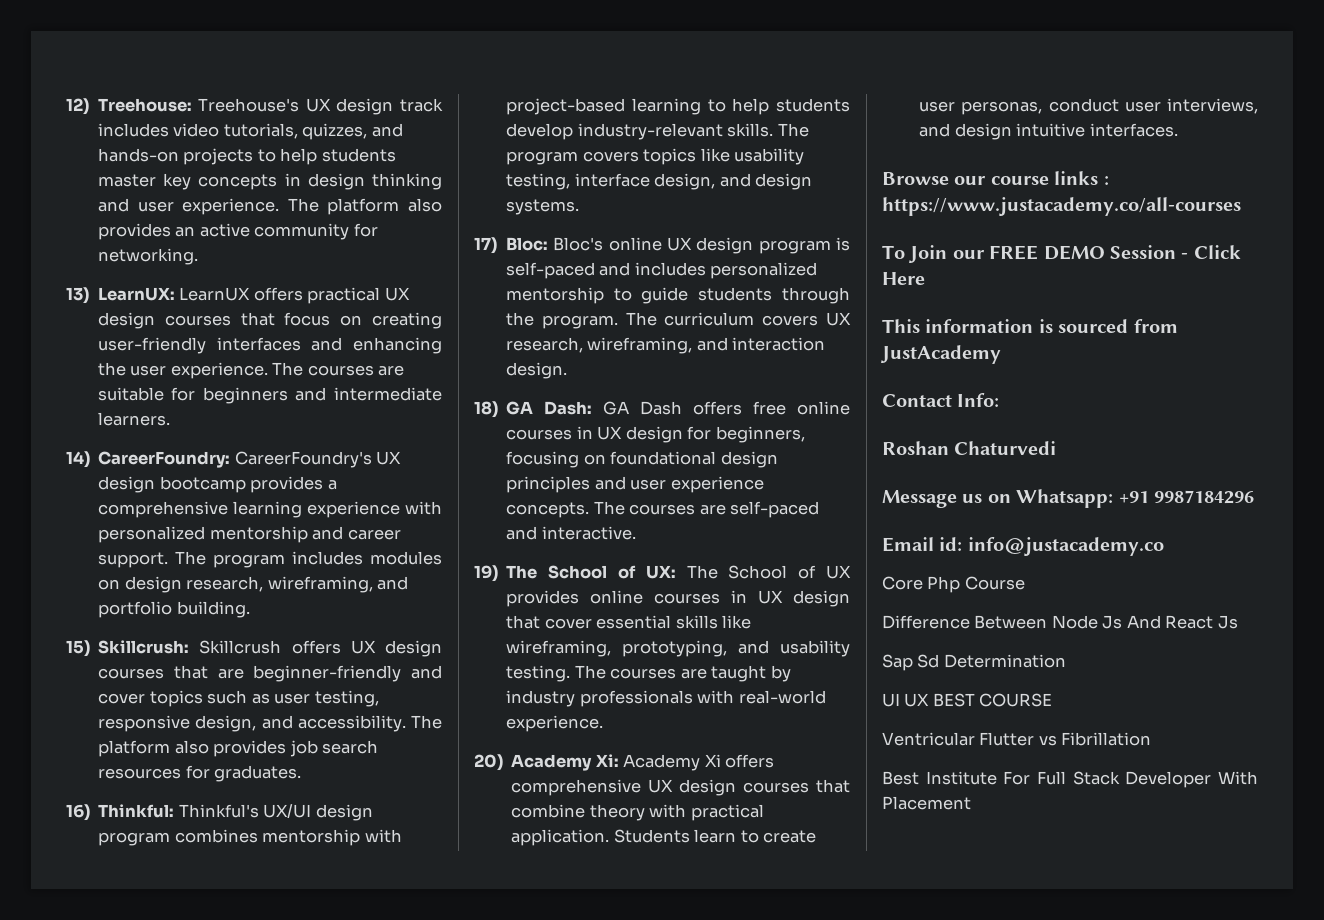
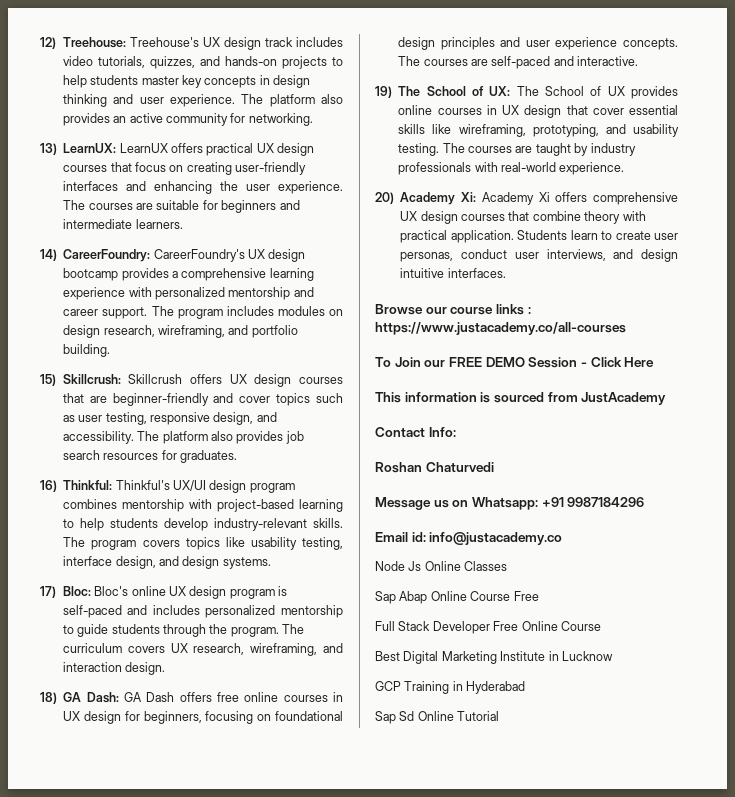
- Core Php Course
- Difference Between Node Js And React Js
- Sap Sd Determination
- UI UX BEST COURSE
- Ventricular Flutter vs Fibrillation
- Best Institute For Full Stack Developer With Placement
+ Node Js Online Classes
+ Sap Abap Online Course Free
+ Full Stack Developer Free Online Course
+ Best Digital Marketing Institute in Lucknow
+ GCP Training in Hyderabad
+ Sap Sd Online Tutorial

